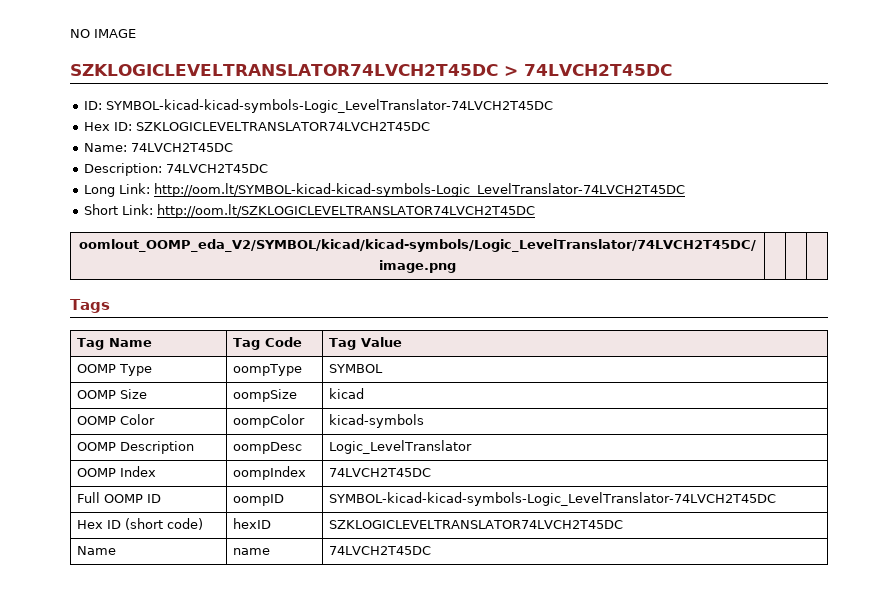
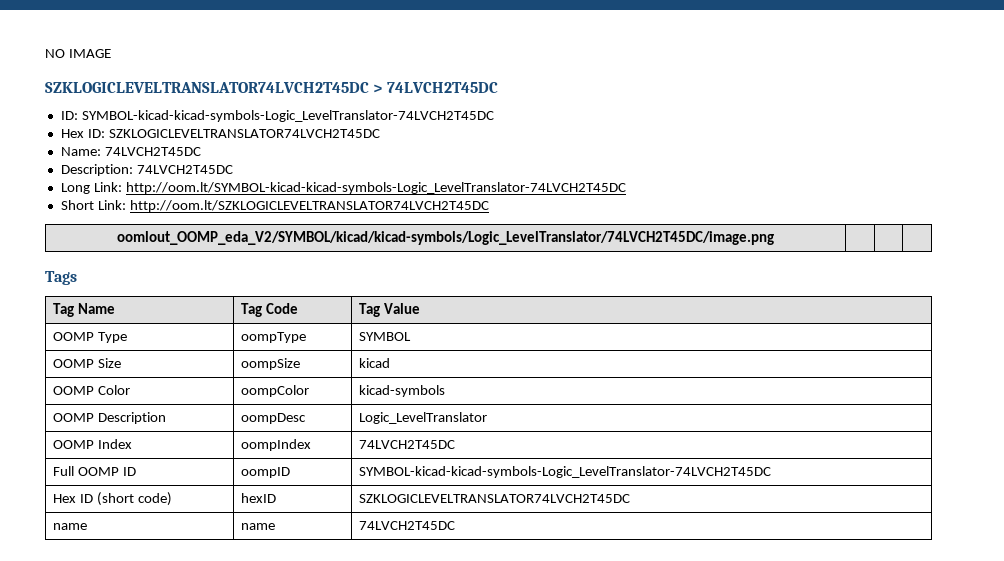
- Name | name | 74LVCH2T45DC
+ name | name | 74LVCH2T45DC

